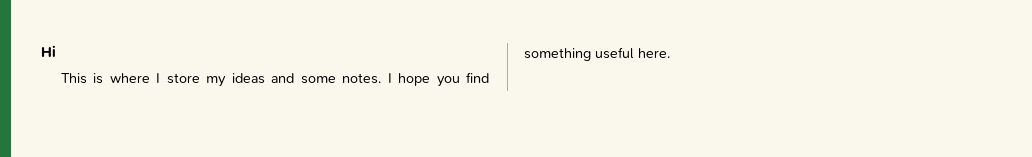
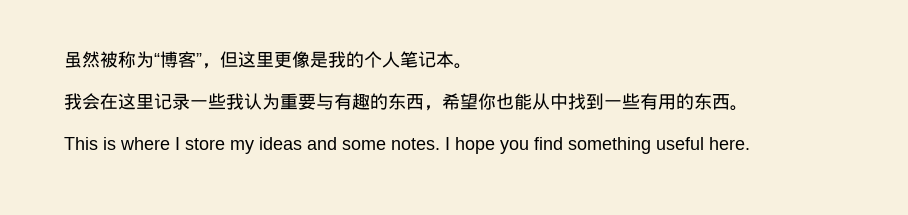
- Hi
+ 虽然被称为“博客”，但这里更像是我的个人笔记本。
+ 我会在这里记录一些我认为重要与有趣的东西，希望你也能从中找到一些有用的东西。

